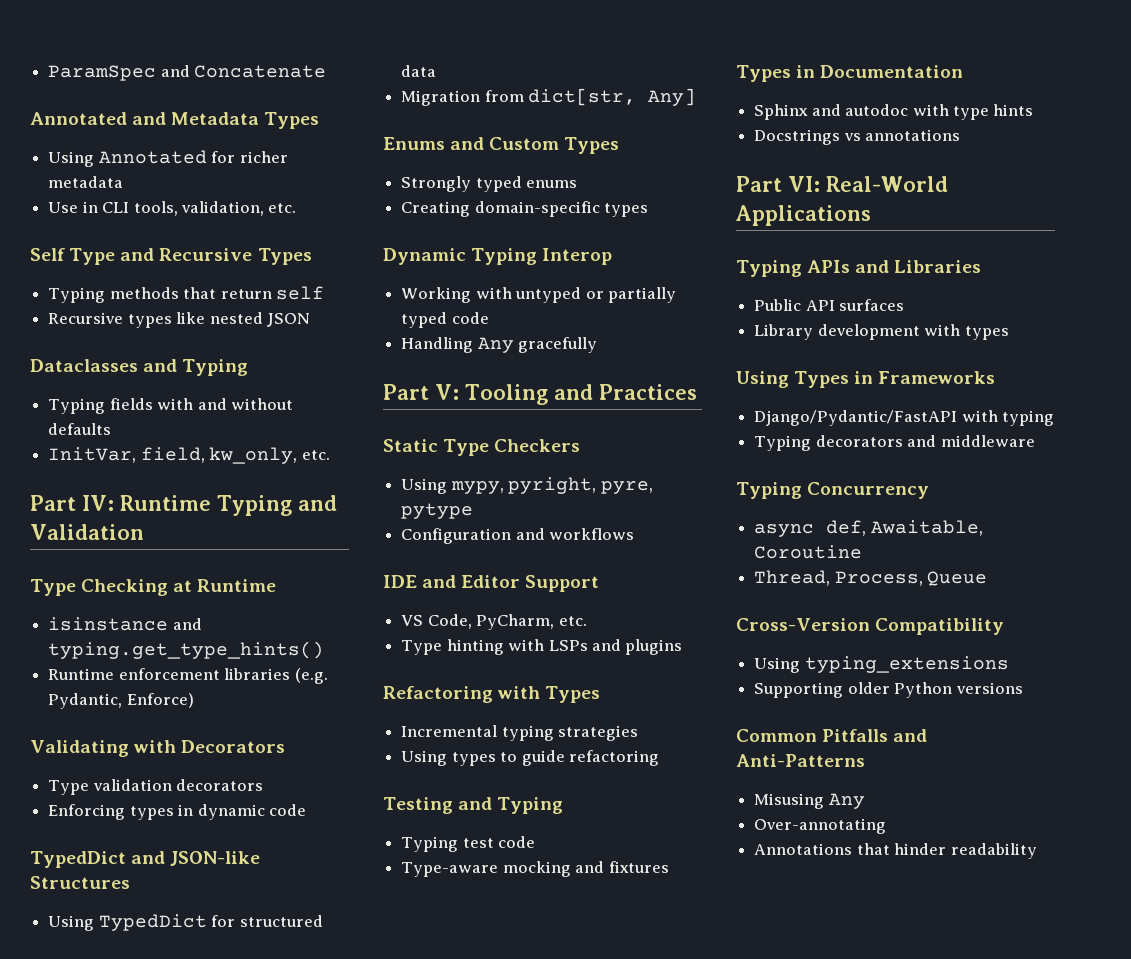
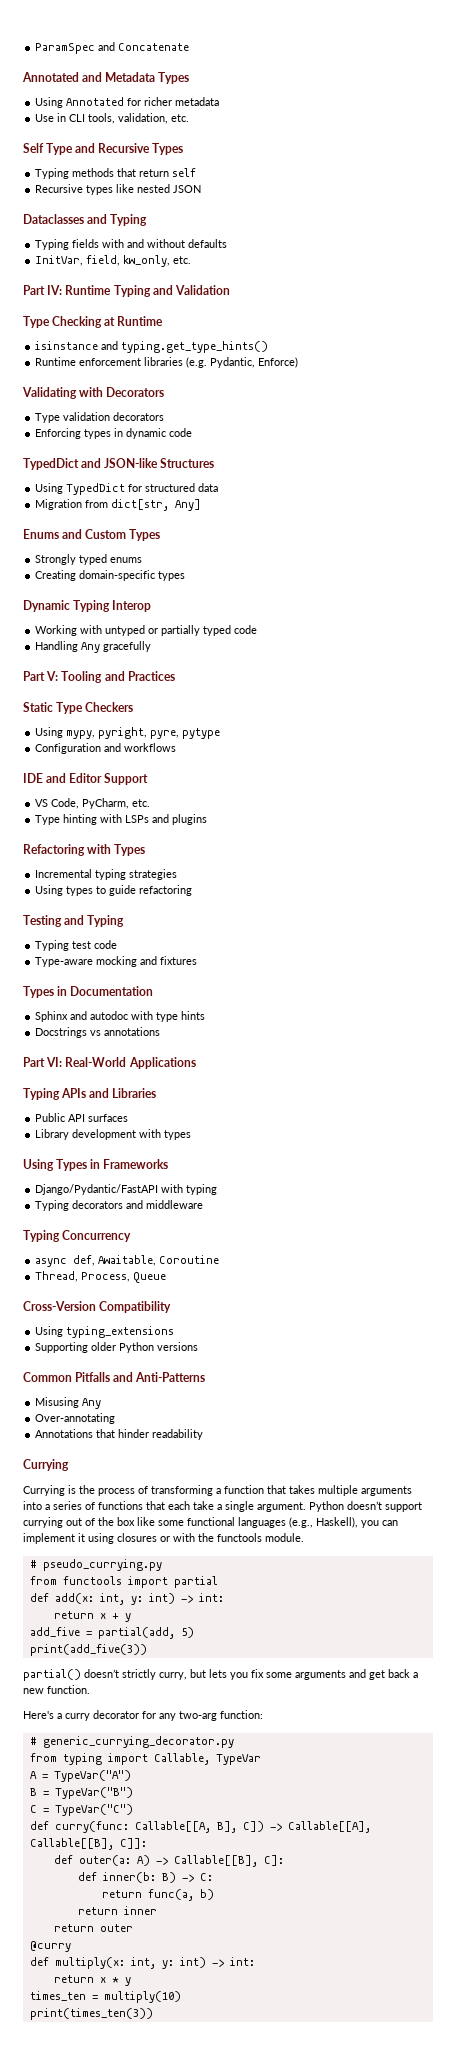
  Annotations that hinder readability
+ Currying
+ Currying is the process of transforming a function that takes multiple arguments into a series of functions that each take a single argument. Python doesn’t support currying out of the box like some functional languages (e.g., Haskell), you can implement it using closures or with the functools module.
+ # pseudo_currying.py
+ from functools import partial
+ def add(x: int, y: int) -> int:
+ return x + y
+ add_five = partial(add, 5)
+ print(add_five(3))
+ partial() doesn’t strictly curry, but lets you fix some arguments and get back a new function.
+ Here's a curry decorator for any two-arg function:
+ # generic_currying_decorator.py
+ from typing import Callable, TypeVar
+ A = TypeVar("A")
+ B = TypeVar("B")
+ C = TypeVar("C")
+ def curry(func: Callable[[A, B], C]) -> Callable[[A], Callable[[B], C]]:
+ def outer(a: A) -> Callable[[B], C]:
+ def inner(b: B) -> C:
+ return func(a, b)
+ return inner
+ return outer
+ @curry
+ def multiply(x: int, y: int) -> int:
+ return x * y
+ times_ten = multiply(10)
+ print(times_ten(3))

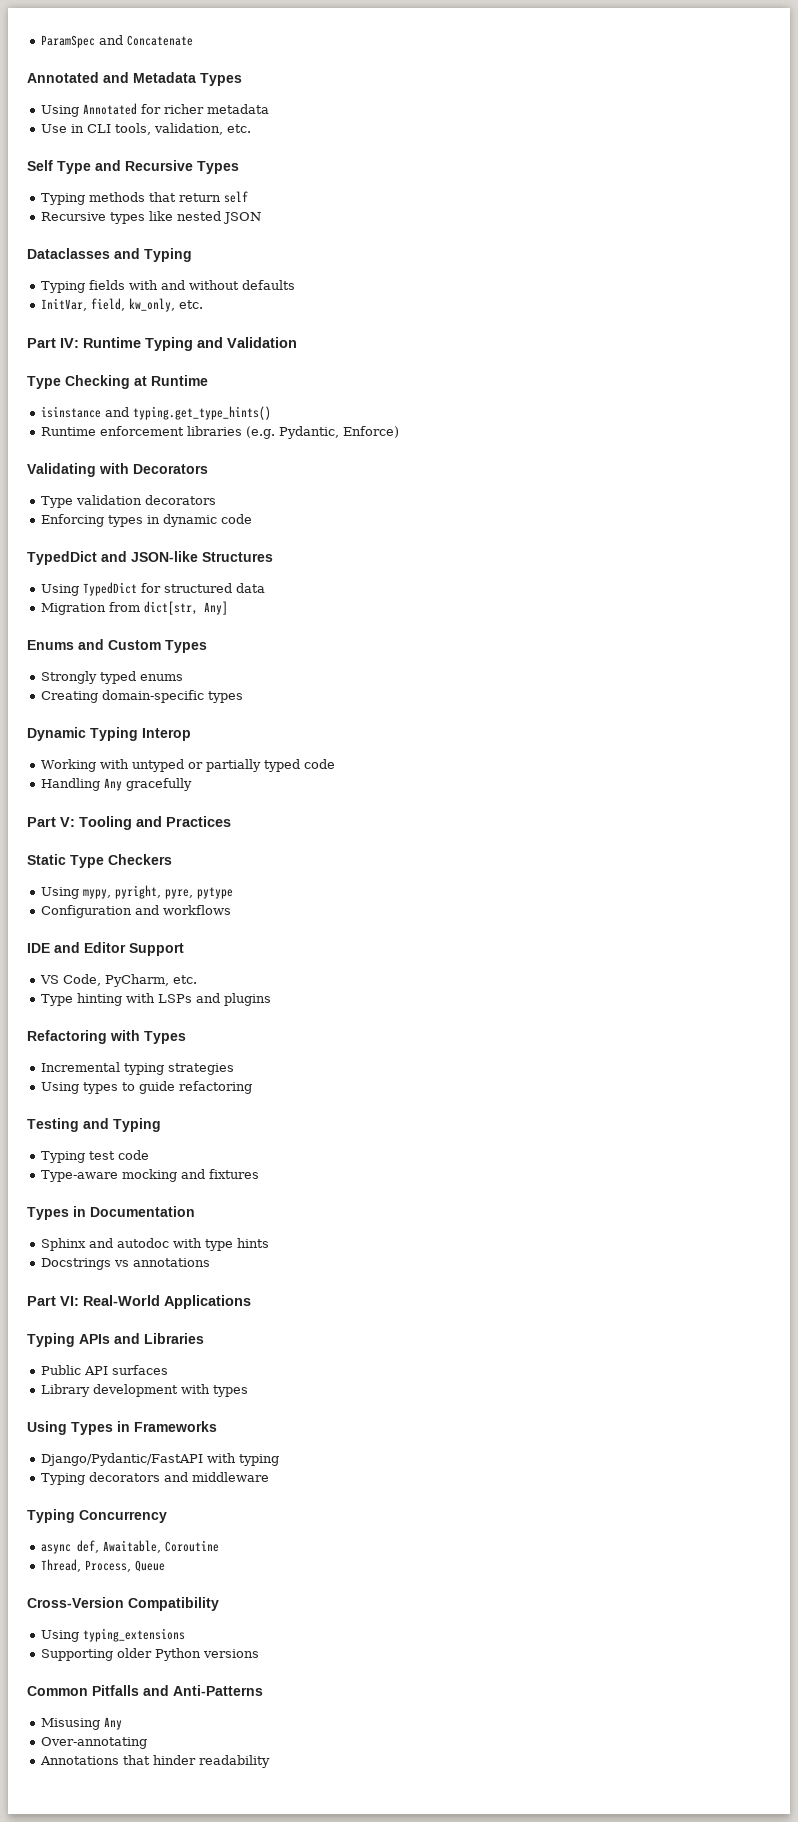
  Annotations that hinder readability
- Currying
- Currying is the process of transforming a function that takes multiple arguments into a series of functions that each take a single argument. Python doesn’t support currying out of the box like some functional languages (e.g., Haskell), you can implement it using closures or with the functools module.
- # pseudo_currying.py
- from functools import partial
- def add(x: int, y: int) -> int:
- return x + y
- add_five = partial(add, 5)
- print(add_five(3))
- partial() doesn’t strictly curry, but lets you fix some arguments and get back a new function.
- Here's a curry decorator for any two-arg function:
- # generic_currying_decorator.py
- from typing import Callable, TypeVar
- A = TypeVar("A")
- B = TypeVar("B")
- C = TypeVar("C")
- def curry(func: Callable[[A, B], C]) -> Callable[[A], Callable[[B], C]]:
- def outer(a: A) -> Callable[[B], C]:
- def inner(b: B) -> C:
- return func(a, b)
- return inner
- return outer
- @curry
- def multiply(x: int, y: int) -> int:
- return x * y
- times_ten = multiply(10)
- print(times_ten(3))

